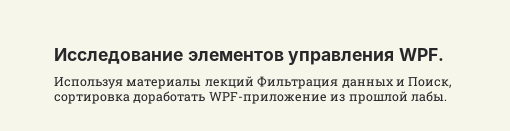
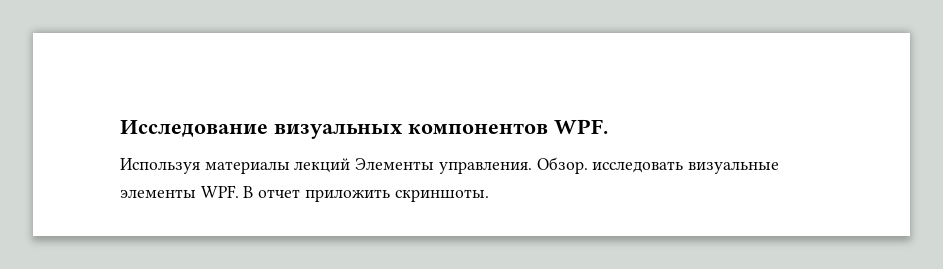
- Исследование элементов управления WPF.
+ Исследование визуальных компонентов WPF.
- Используя материалы лекций Фильтрация данных и Поиск, сортировка доработать WPF-приложение из прошлой лабы.
+ Используя материалы лекций Элементы управления. Обзор. исследовать визуальные элементы WPF. В отчет приложить скриншоты.

